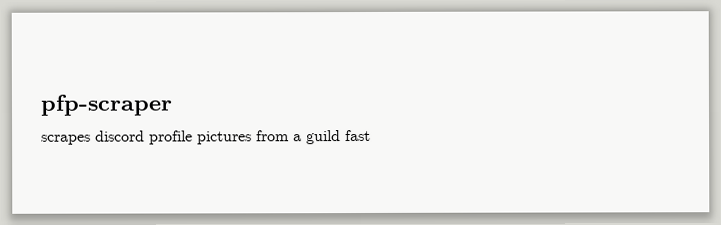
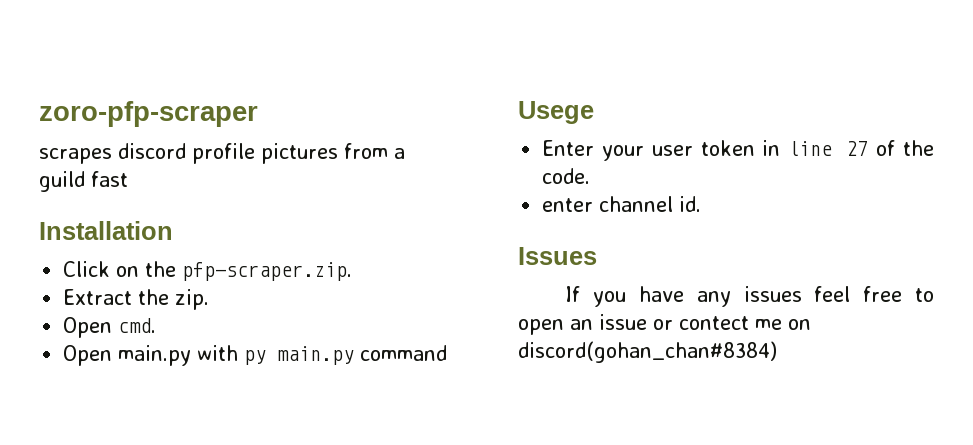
- pfp-scraper
+ zoro-pfp-scraper
+ Installation
+ Click on the pfp-scraper.zip.
+ Extract the zip.
+ Open cmd.
+ Open main.py with py main.py command
+ Usege
+ Enter your user token in line 27 of the code.
+ enter channel id.
+ Issues
+ If you have any issues feel free to open an issue or contect me on discord(gohan_chan#8384)

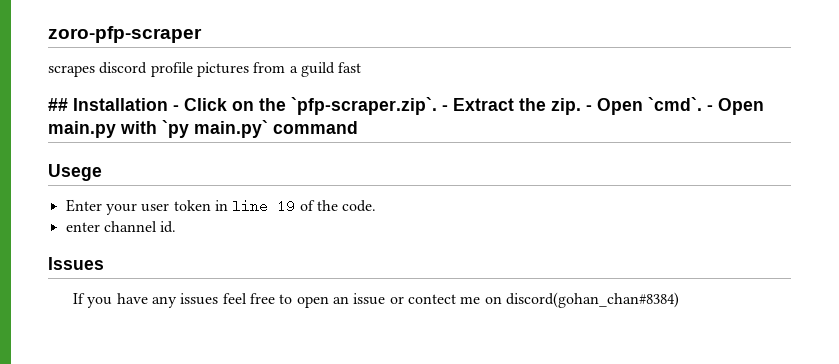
- Installation
- Click on the pfp-scraper.zip.
- Extract the zip.
- Open cmd.
- Open main.py with py main.py command
+ ## Installation - Click on the `pfp-scraper.zip`. - Extract the zip. - Open `cmd`. - Open main.py with `py main.py` command
- Enter your user token in line 27 of the code.
+ Enter your user token in line 19 of the code.

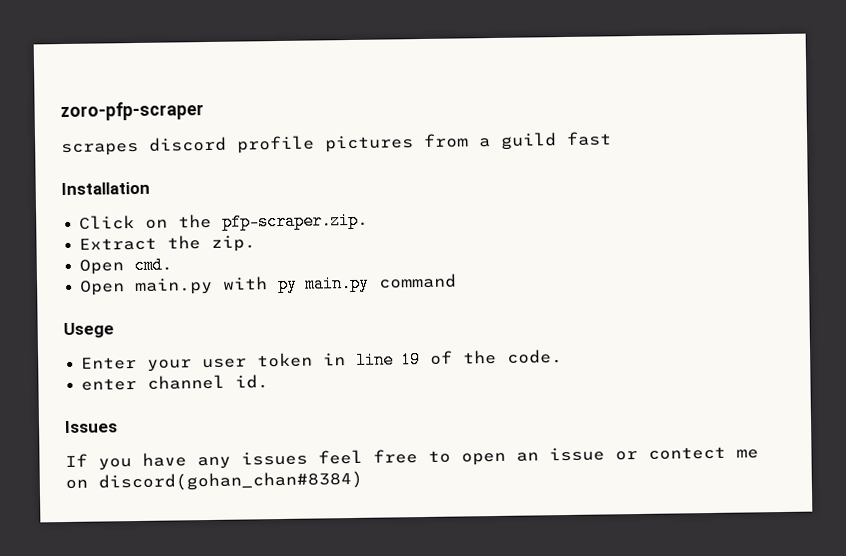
- ## Installation - Click on the `pfp-scraper.zip`. - Extract the zip. - Open `cmd`. - Open main.py with `py main.py` command
+ Installation
+ Click on the pfp-scraper.zip.
+ Extract the zip.
+ Open cmd.
+ Open main.py with py main.py command

